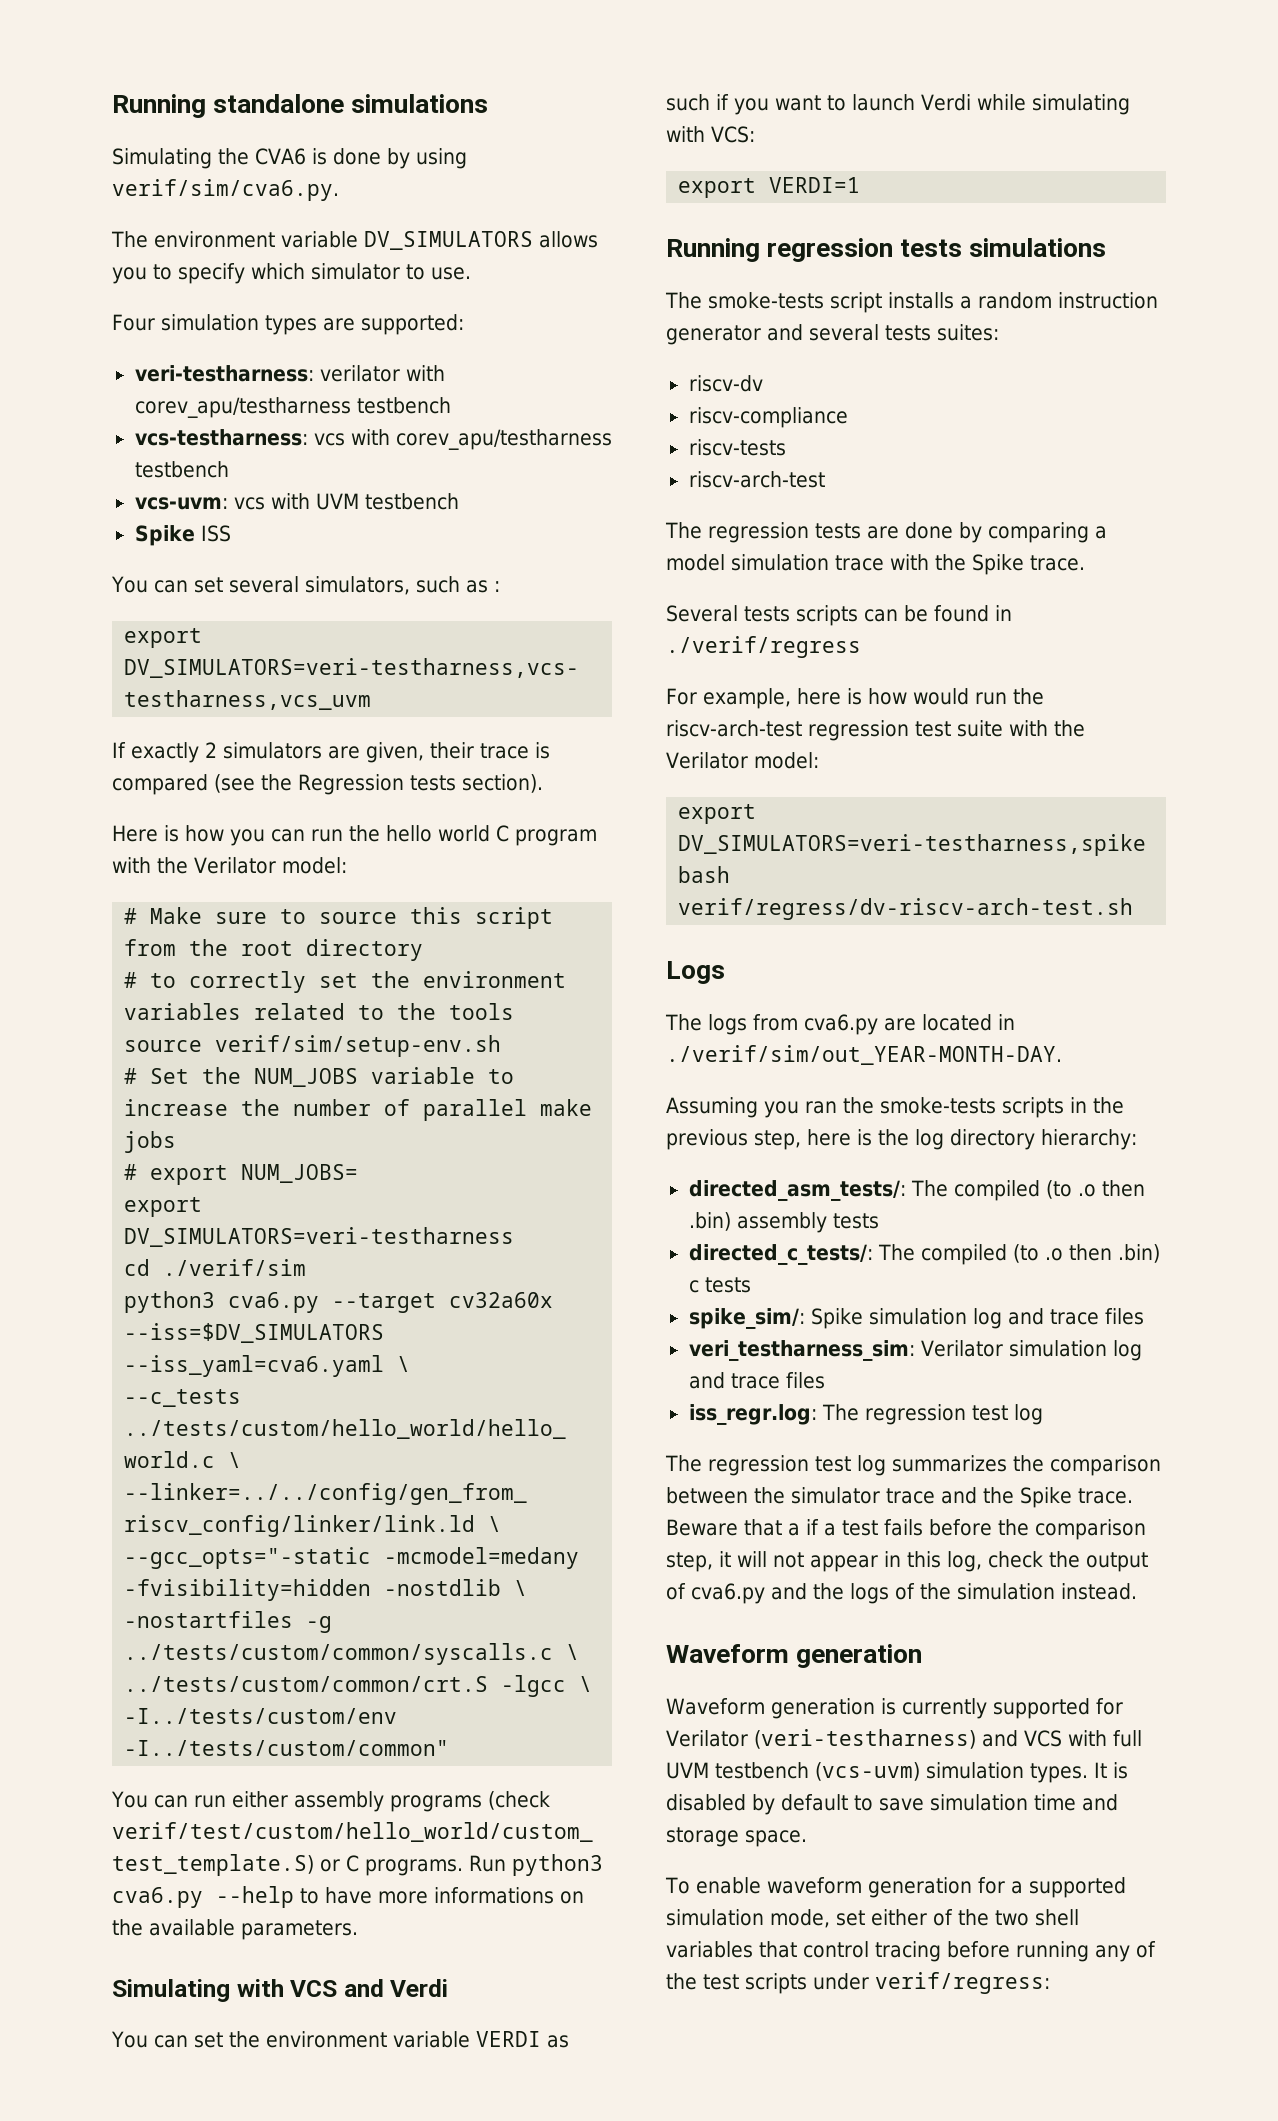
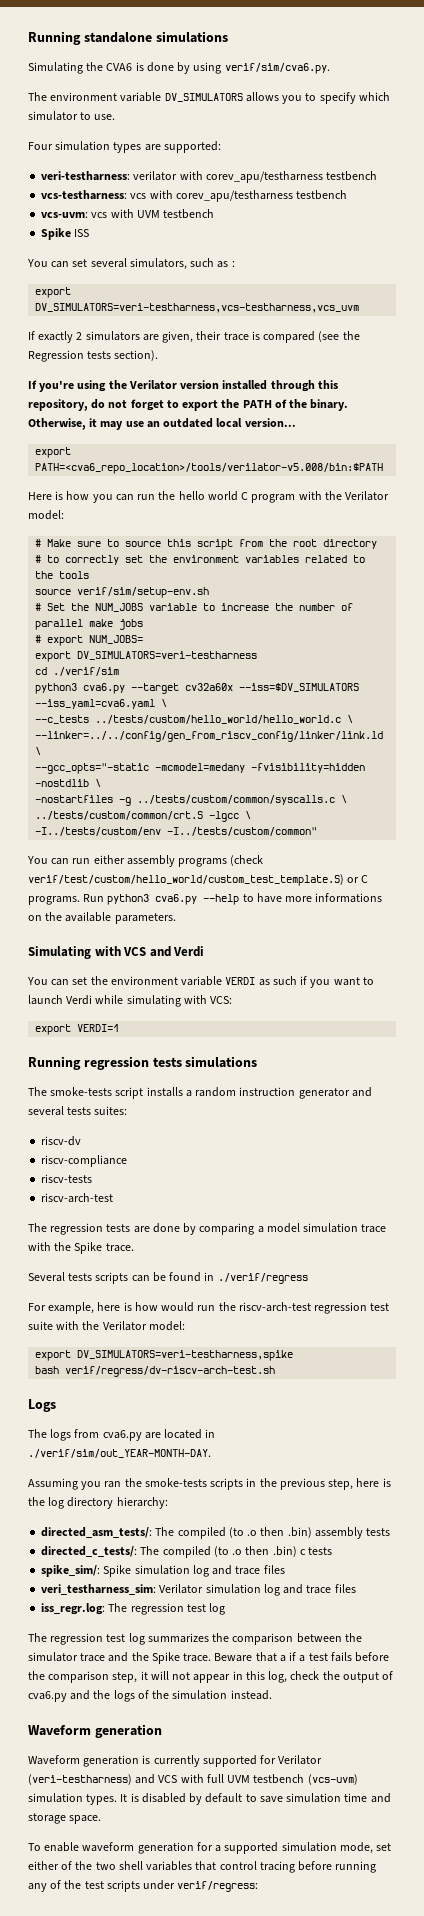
+ If you're using the Verilator version installed through this repository, do not forget to export the PATH of the binary. Otherwise, it may use an outdated local version...
+ export PATH=<cva6_repo_location>/tools/verilator-v5.008/bin:$PATH

